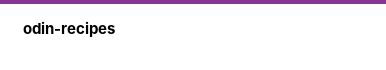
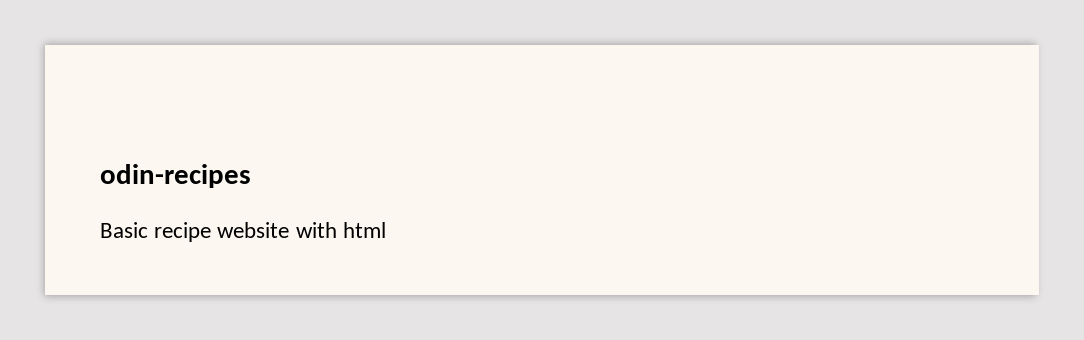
+ Basic recipe website with html

